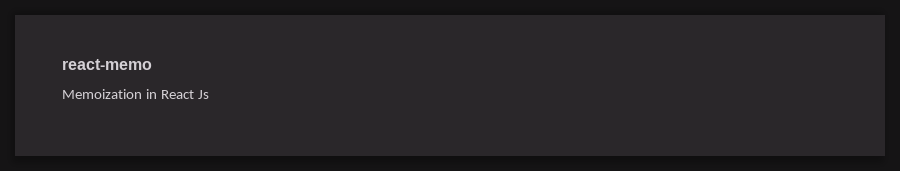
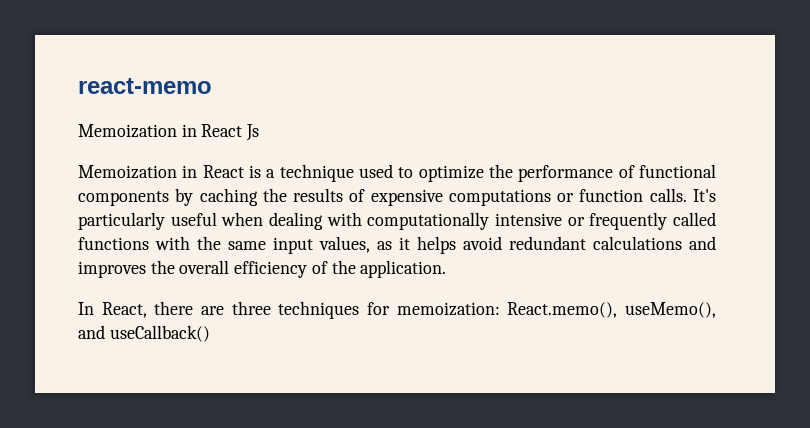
+ Memoization in React is a technique used to optimize the performance of functional components by caching the results of expensive computations or function calls. It's particularly useful when dealing with computationally intensive or frequently called functions with the same input values, as it helps avoid redundant calculations and improves the overall efficiency of the application.
+ In React, there are three techniques for memoization: React.memo(), useMemo(), and useCallback()

